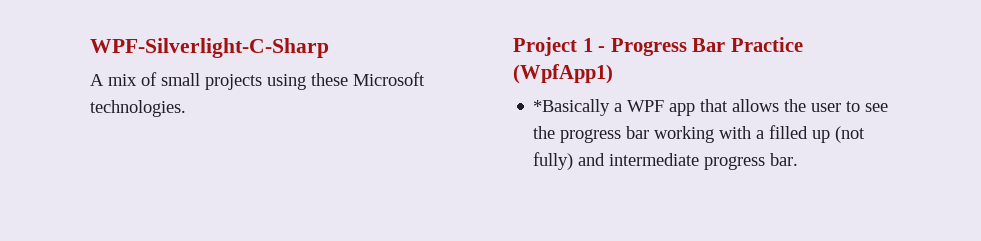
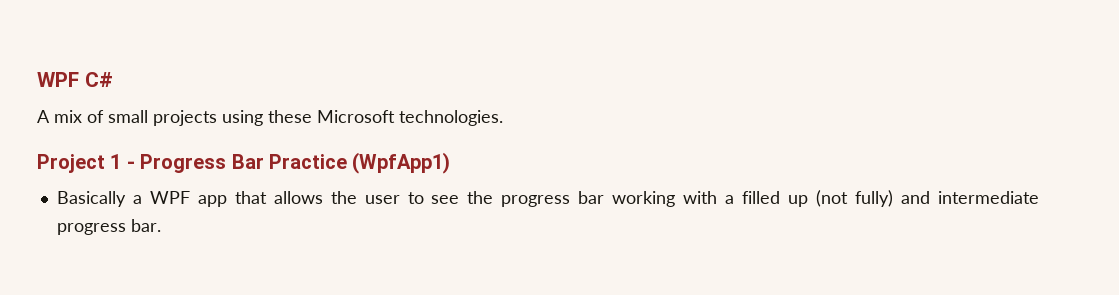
- WPF-Silverlight-C-Sharp
+ WPF C#
- *Basically a WPF app that allows the user to see the progress bar working with a filled up (not fully) and intermediate progress bar.
+ Basically a WPF app that allows the user to see the progress bar working with a filled up (not fully) and intermediate progress bar.

